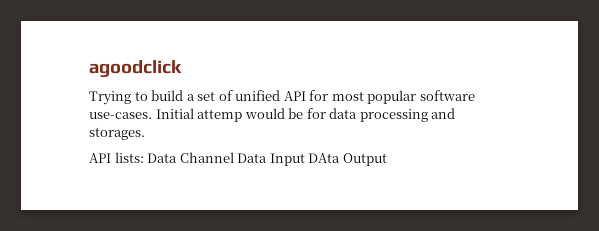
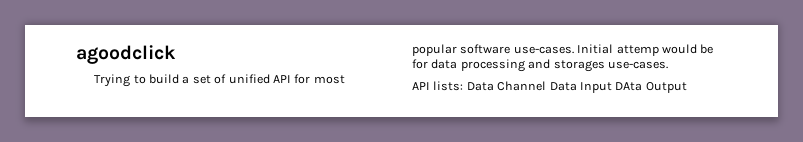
- Initial attemp would be for data processing and storages.
+ Initial attemp would be for data processing and storages use-cases.

